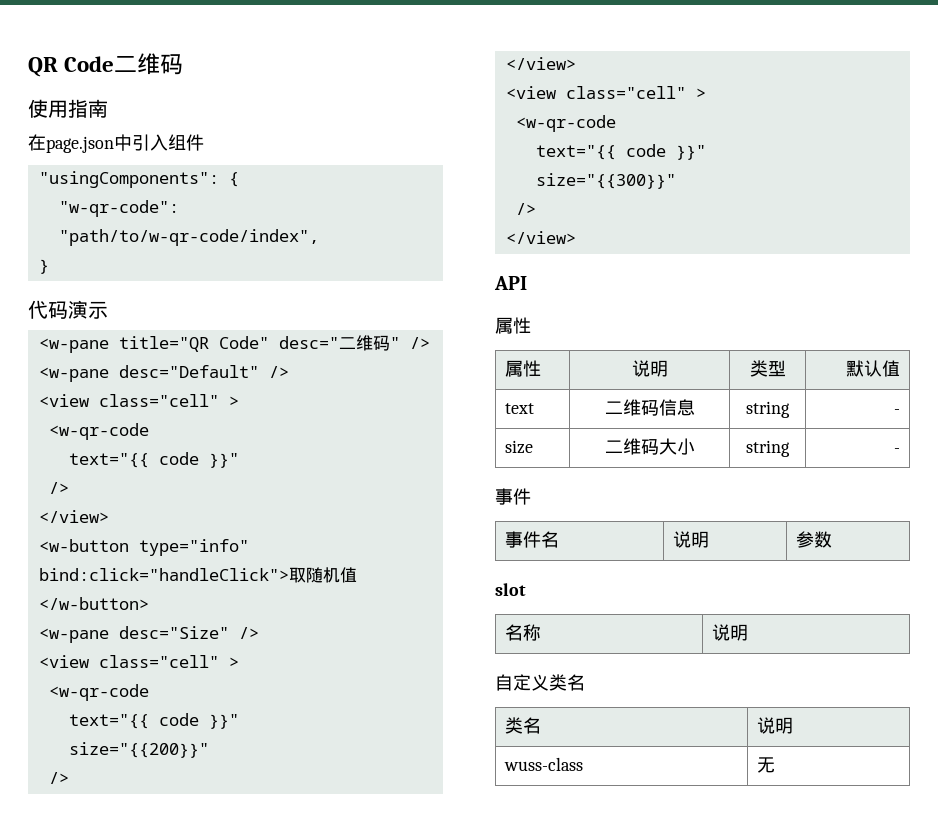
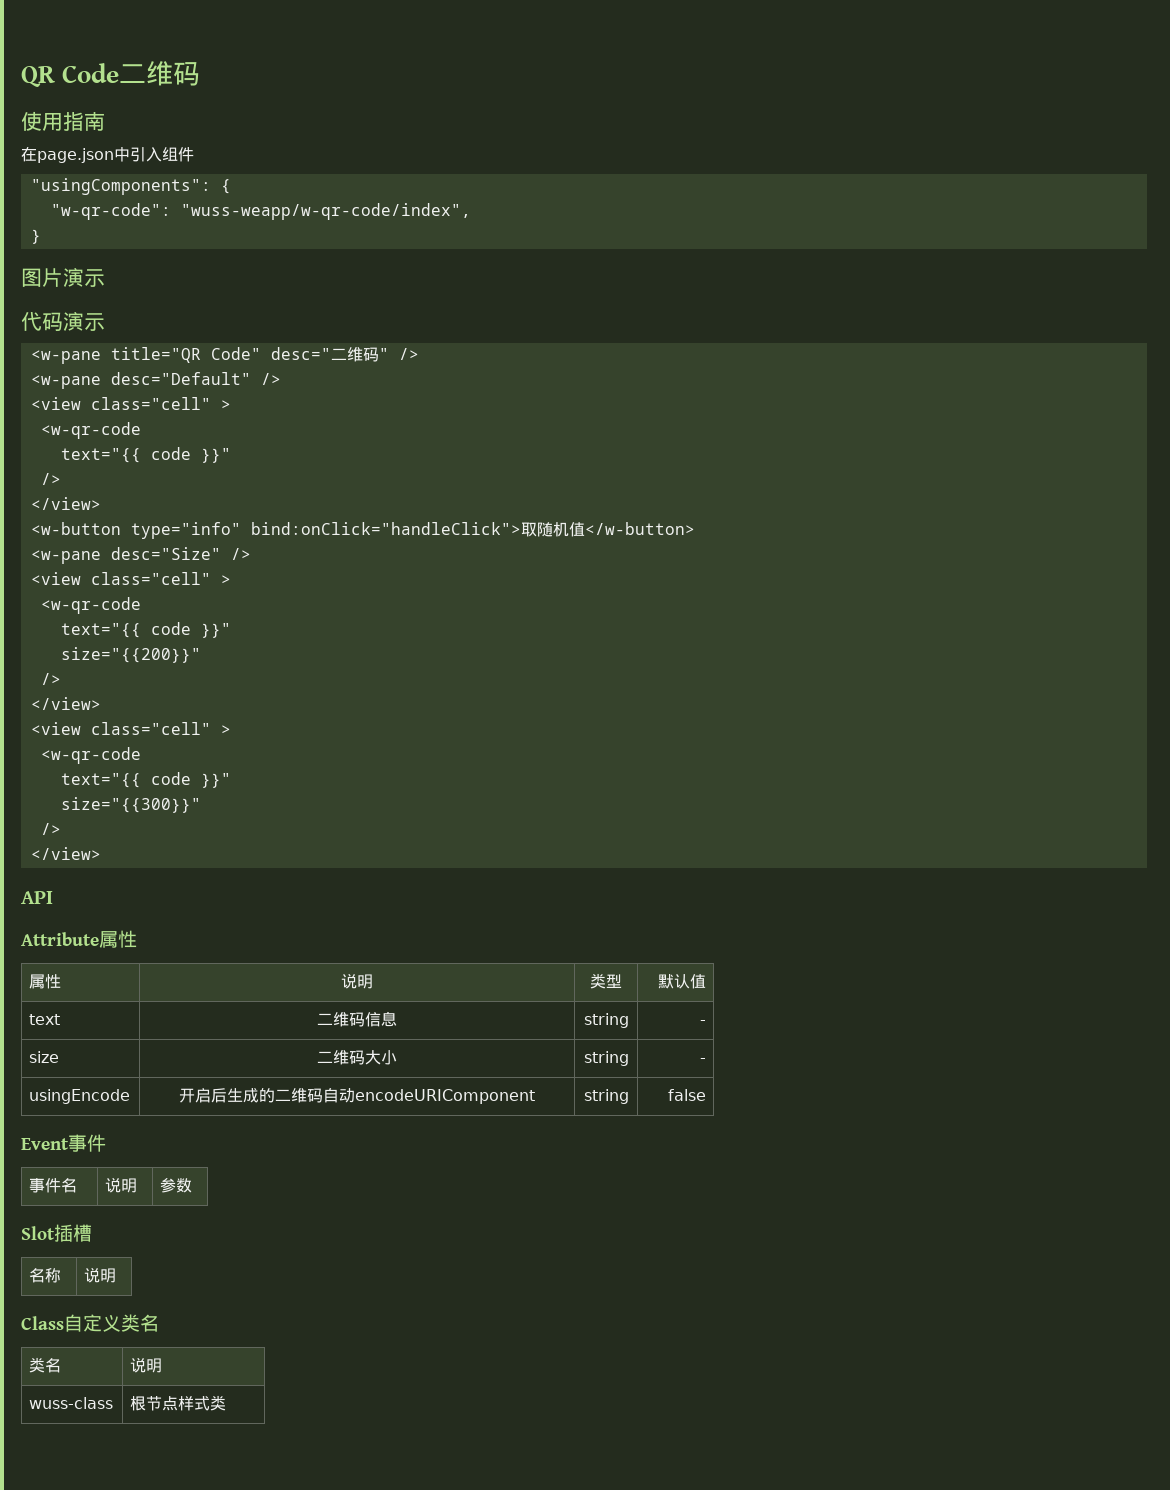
- "w-qr-code": "path/to/w-qr-code/index",
+ "w-qr-code": "wuss-weapp/w-qr-code/index",
+ 图片演示
- <w-button type="info" bind:click="handleClick">取随机值</w-button>
+ <w-button type="info" bind:onClick="handleClick">取随机值</w-button>
  API
- 属性
+ Attribute属性
  size | 二维码大小 | string | -
- 事件
+ usingEncode | 开启后生成的二维码自动encodeURIComponent | string | false
+ Event事件
- slot
+ Slot插槽
- 自定义类名
+ Class自定义类名
- wuss-class | 无
+ wuss-class | 根节点样式类

